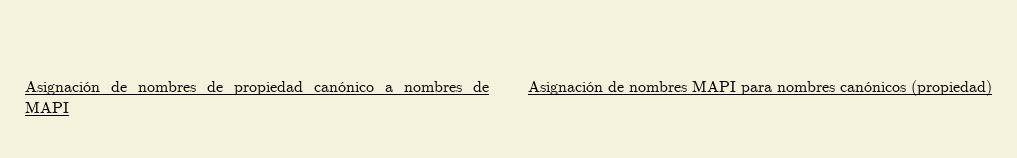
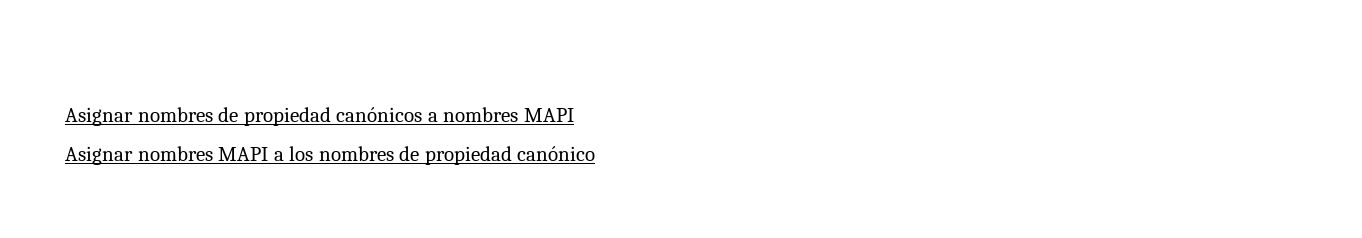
- Asignación de nombres de propiedad canónico a nombres de MAPI
- Asignación de nombres MAPI para nombres canónicos (propiedad)
+ Asignar nombres de propiedad canónicos a nombres MAPI
+ Asignar nombres MAPI a los nombres de propiedad canónico

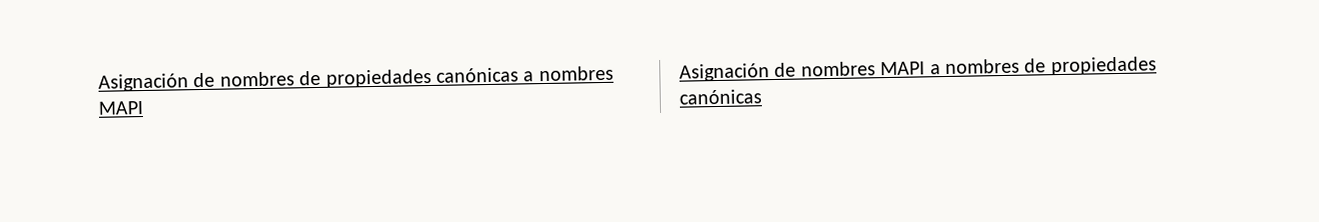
- Asignar nombres de propiedad canónicos a nombres MAPI
+ Asignación de nombres de propiedades canónicas a nombres MAPI
- Asignar nombres MAPI a los nombres de propiedad canónico
+ Asignación de nombres MAPI a nombres de propiedades canónicas

